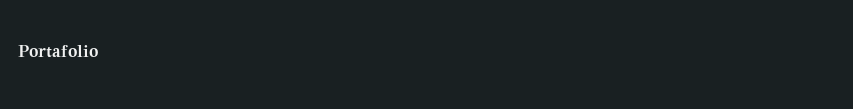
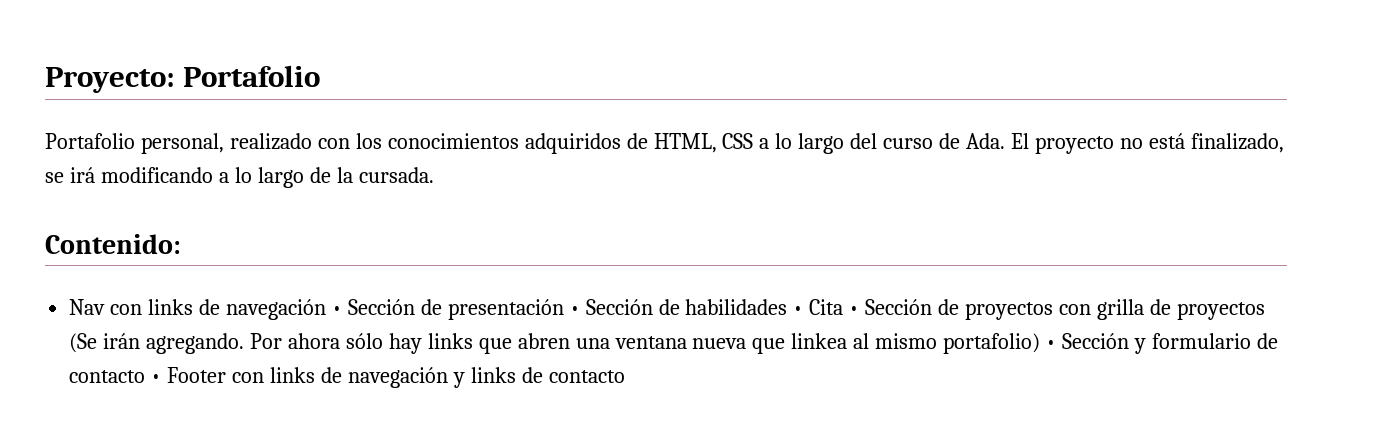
- Portafolio
+ Proyecto: Portafolio
+ Portafolio personal, realizado con los conocimientos adquiridos de HTML, CSS a lo largo del curso de Ada. El proyecto no está finalizado, se irá modificando a lo largo de la cursada.
+ Contenido:
+ Nav con links de navegación • Sección de presentación • Sección de habilidades • Cita • Sección de proyectos con grilla de proyectos (Se irán agregando. Por ahora sólo hay links que abren una ventana nueva que linkea al mismo portafolio) • Sección y formulario de contacto • Footer con links de navegación y links de contacto

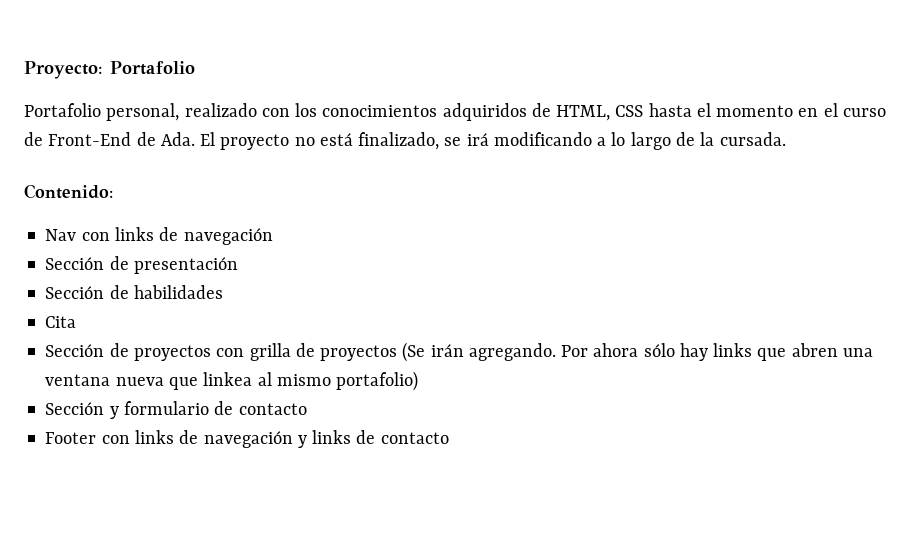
- Portafolio personal, realizado con los conocimientos adquiridos de HTML, CSS a lo largo del curso de Ada. El proyecto no está finalizado, se irá modificando a lo largo de la cursada.
+ Portafolio personal, realizado con los conocimientos adquiridos de HTML, CSS hasta el momento en el curso de Front-End de Ada. El proyecto no está finalizado, se irá modificando a lo largo de la cursada.
- Nav con links de navegación • Sección de presentación • Sección de habilidades • Cita • Sección de proyectos con grilla de proyectos (Se irán agregando.
+ Nav con links de navegación
+ Sección de presentación
+ Sección de habilidades
+ Cita
+ Sección de proyectos con grilla de proyectos (Se irán agregando.
- Por ahora sólo hay links que abren una ventana nueva que linkea al mismo portafolio) • Sección y formulario de contacto • Footer con links de navegación y links de contacto
+ Por ahora sólo hay links que abren una ventana nueva que linkea al mismo portafolio)
+ Sección y formulario de contacto
+ Footer con links de navegación y links de contacto

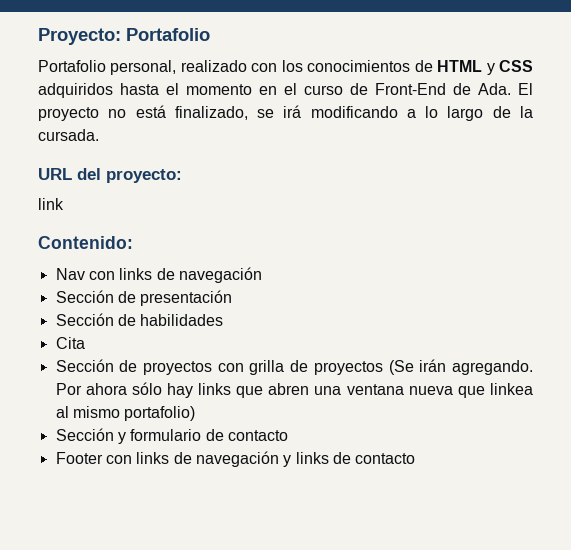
- Portafolio personal, realizado con los conocimientos adquiridos de HTML, CSS hasta el momento en el curso de Front-End de Ada. El proyecto no está finalizado, se irá modificando a lo largo de la cursada.
+ Portafolio personal, realizado con los conocimientos de HTML y CSS adquiridos hasta el momento en el curso de Front-End de Ada. El proyecto no está finalizado, se irá modificando a lo largo de la cursada.
+ URL del proyecto:
+ link

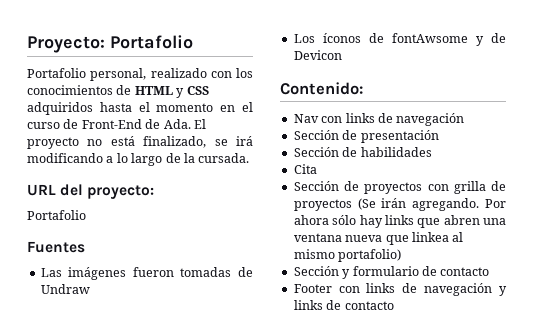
  URL del proyecto:
- link
+ Portafolio
+ Fuentes
+ Las imágenes fueron tomadas de Undraw
+ Los íconos de fontAwsome y de Devicon

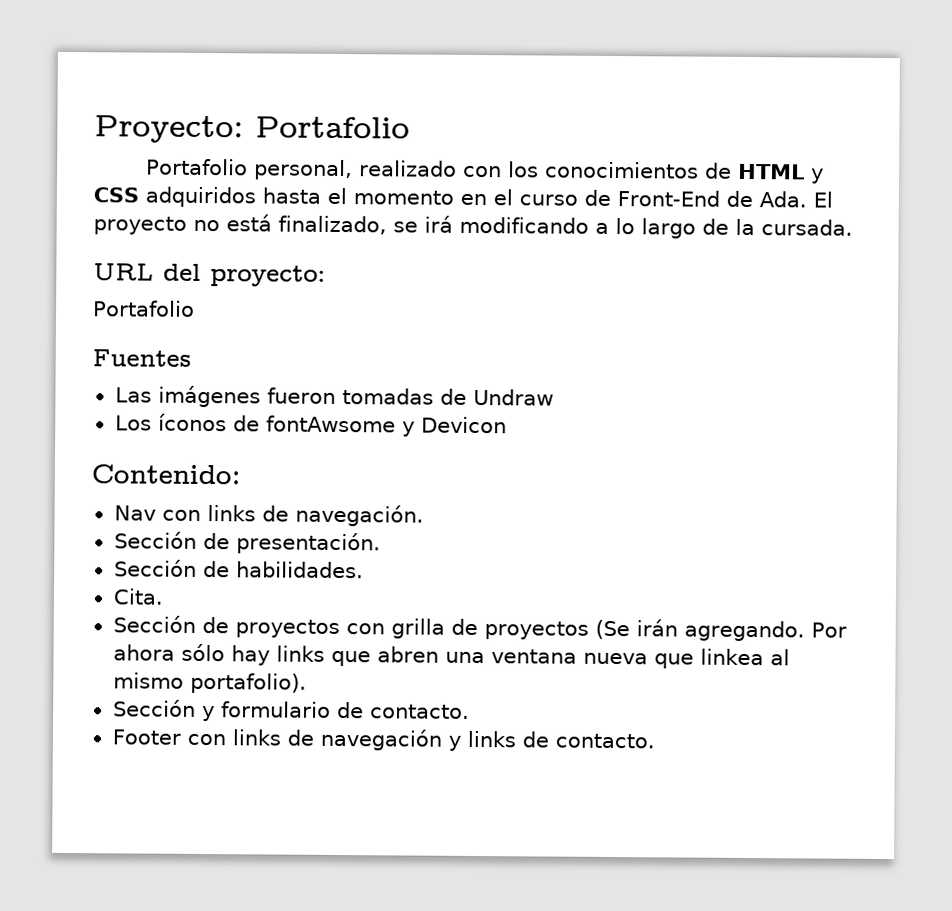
- Los íconos de fontAwsome y de Devicon
+ Los íconos de fontAwsome y Devicon
- Nav con links de navegación
- Sección de presentación
- Sección de habilidades
- Cita
+ Nav con links de navegación.
+ Sección de presentación.
+ Sección de habilidades.
+ Cita.
- Por ahora sólo hay links que abren una ventana nueva que linkea al mismo portafolio)
+ Por ahora sólo hay links que abren una ventana nueva que linkea al mismo portafolio).
- Sección y formulario de contacto
+ Sección y formulario de contacto.
- Footer con links de navegación y links de contacto
+ Footer con links de navegación y links de contacto.

